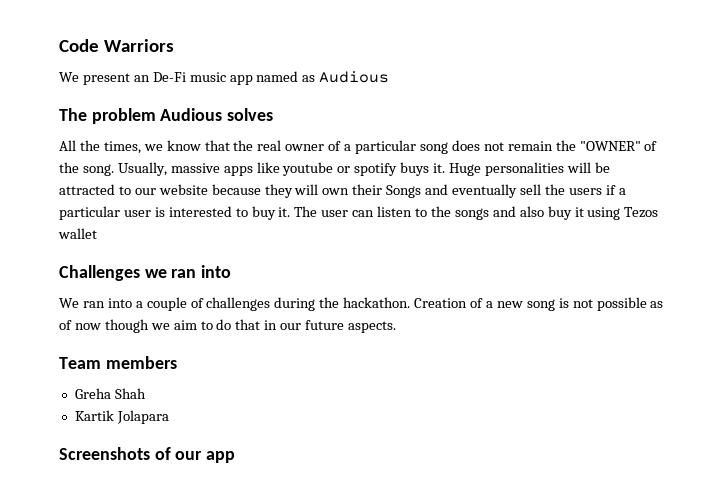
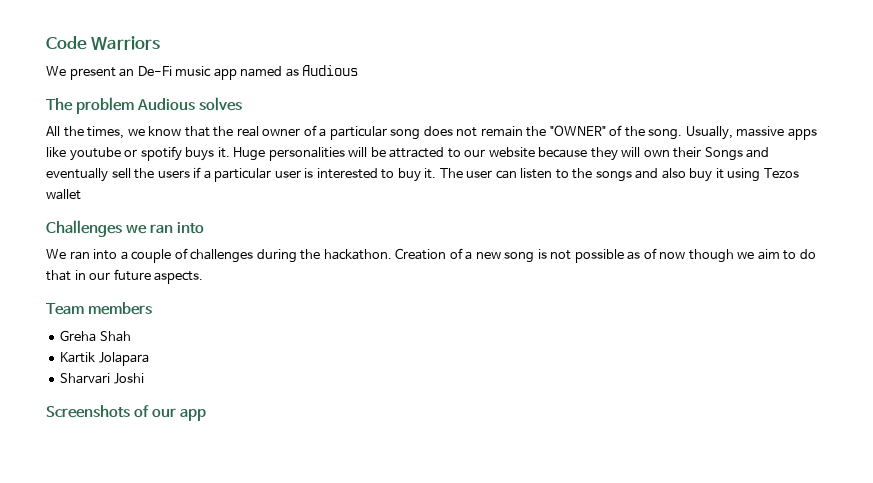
+ Sharvari Joshi

